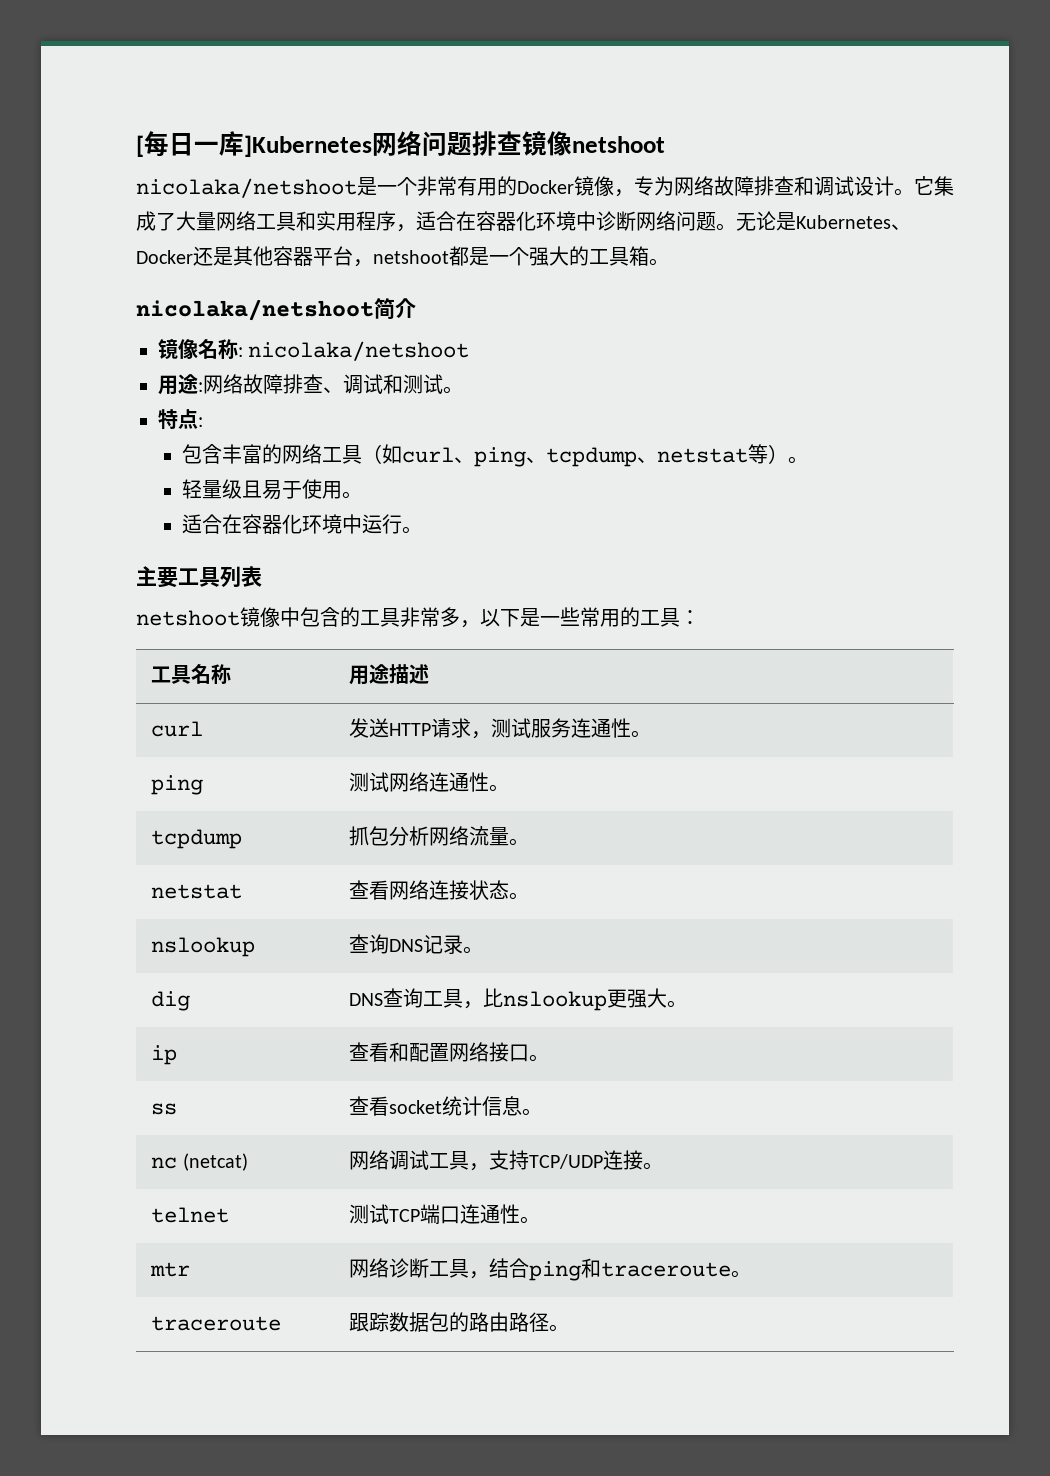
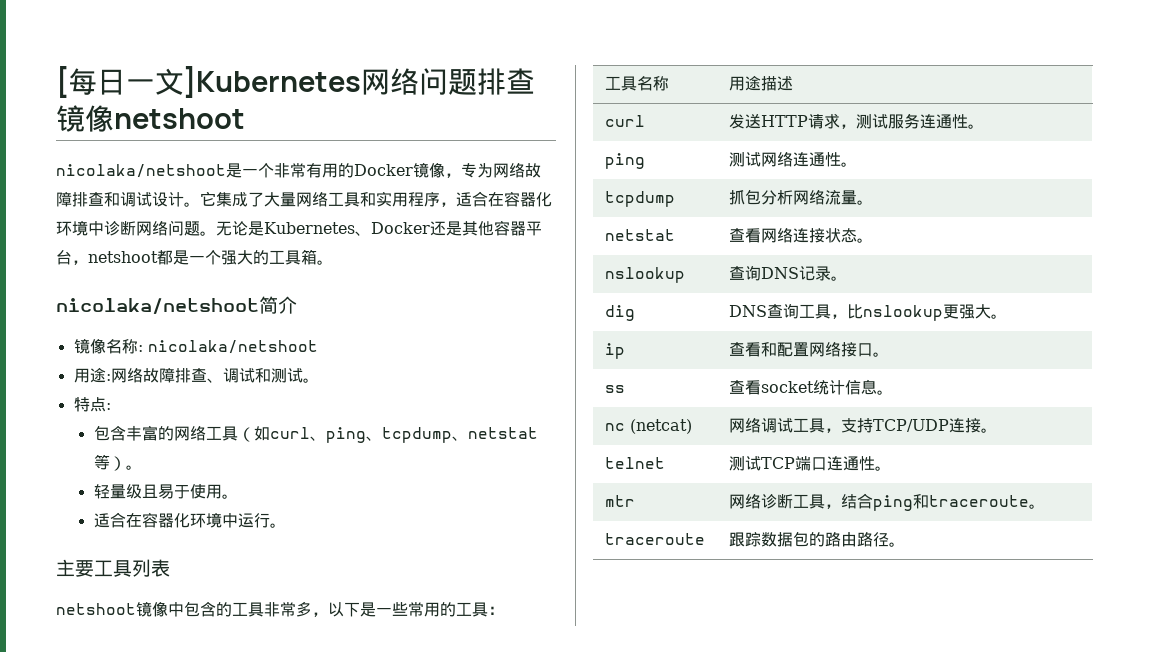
- [每日一库]Kubernetes网络问题排查镜像netshoot
+ [每日一文]Kubernetes网络问题排查镜像netshoot

